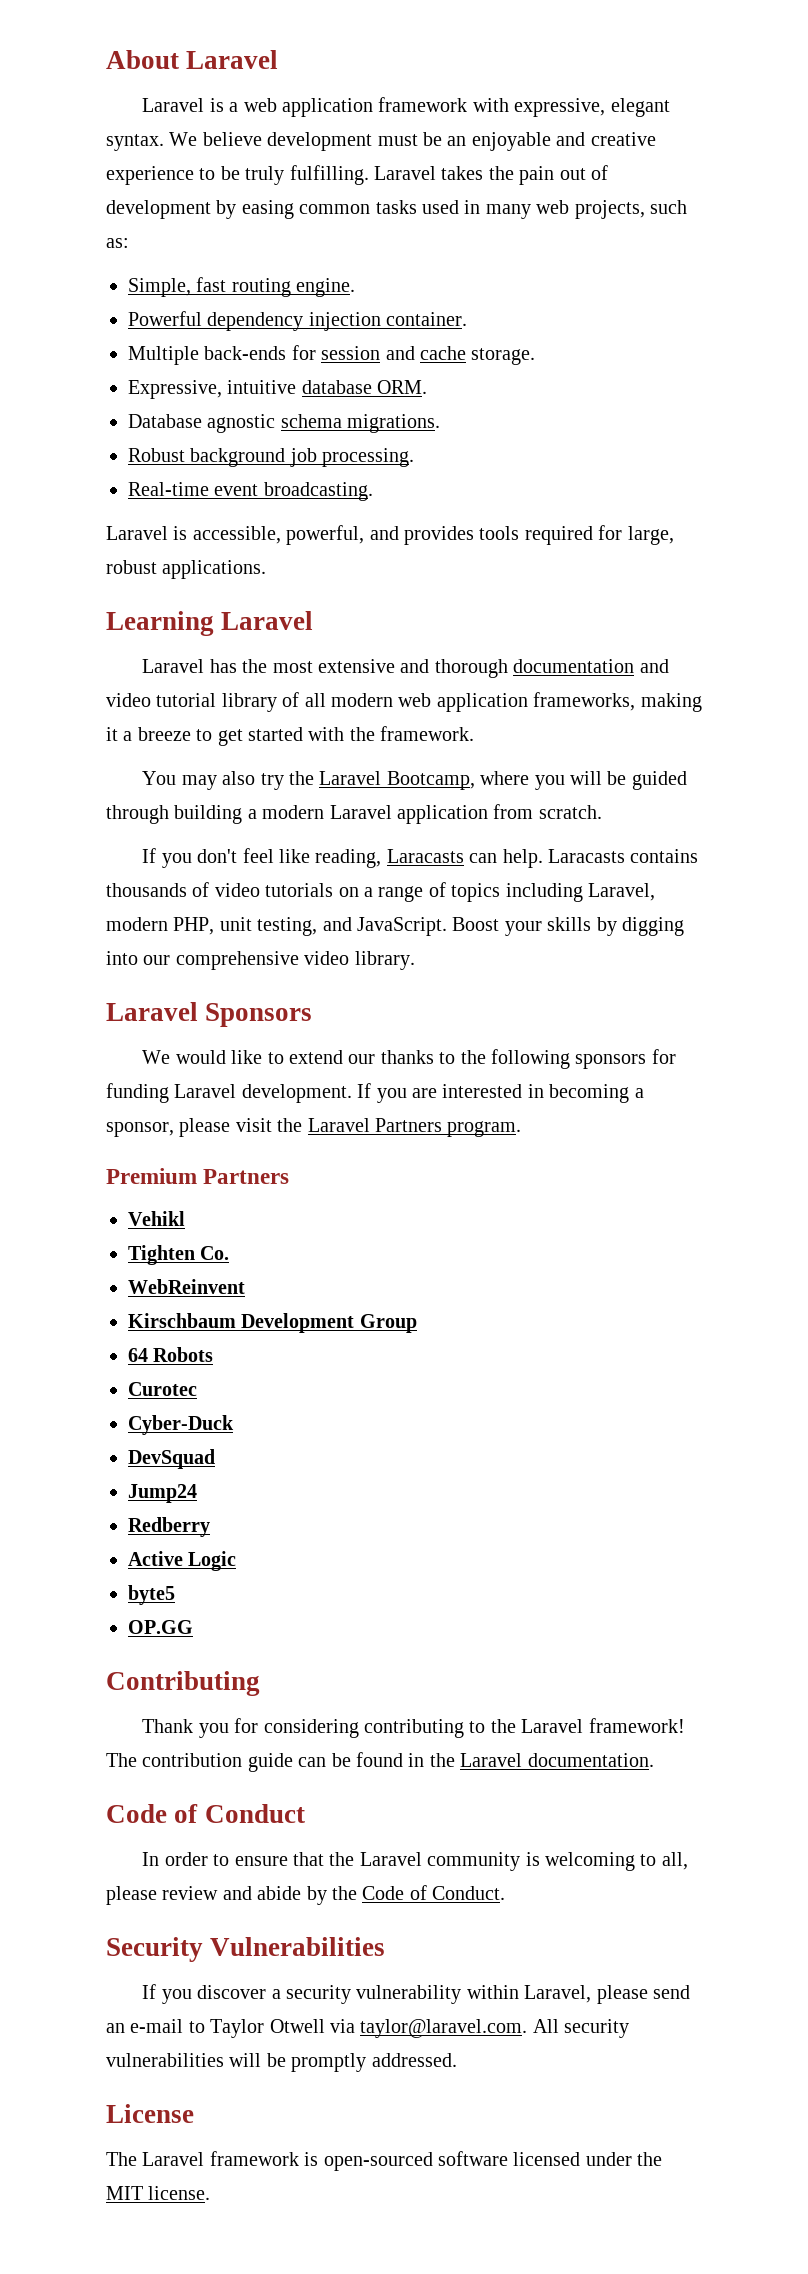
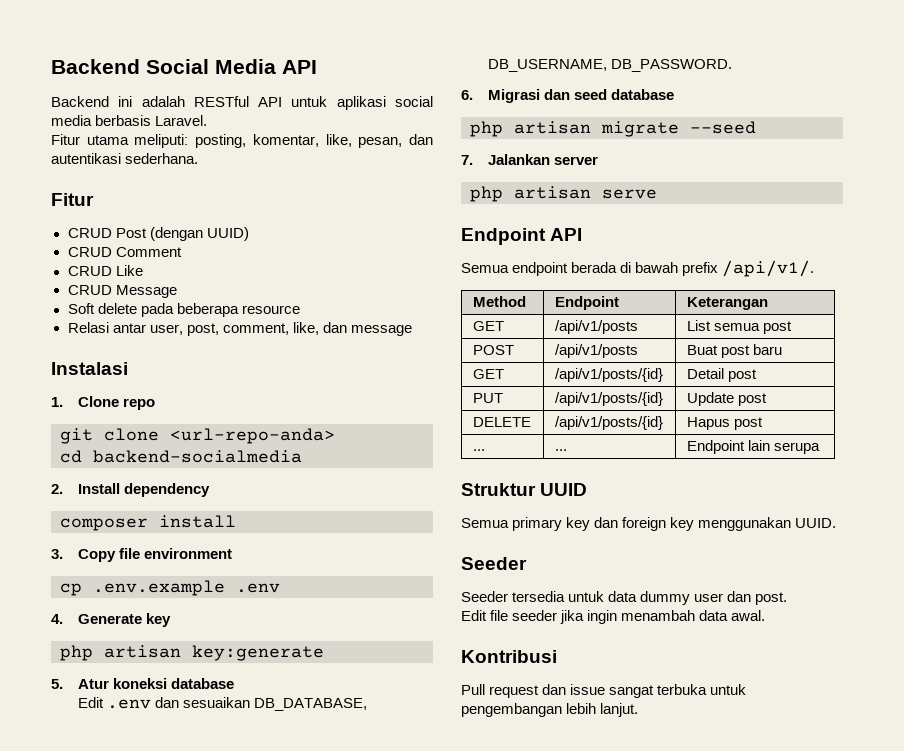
- About Laravel
- Laravel is a web application framework with expressive, elegant syntax. We believe development must be an enjoyable and creative experience to be truly fulfilling. Laravel takes the pain out of development by easing common tasks used in many web projects, such as:
- Simple, fast routing engine.
- Powerful dependency injection container.
- Multiple back-ends for session and cache storage.
- Expressive, intuitive database ORM.
- Database agnostic schema migrations.
- Robust background job processing.
- Real-time event broadcasting.
- Laravel is accessible, powerful, and provides tools required for large, robust applications.
- Learning Laravel
- Laravel has the most extensive and thorough documentation and video tutorial library of all modern web application frameworks, making it a breeze to get started with the framework.
- You may also try the Laravel Bootcamp, where you will be guided through building a modern Laravel application from scratch.
- If you don't feel like reading, Laracasts can help. Laracasts contains thousands of video tutorials on a range of topics including Laravel, modern PHP, unit testing, and JavaScript. Boost your skills by digging into our comprehensive video library.
- Laravel Sponsors
- We would like to extend our thanks to the following sponsors for funding Laravel development. If you are interested in becoming a sponsor, please visit the Laravel Partners program.
- Premium Partners
- Vehikl
- Tighten Co.
- WebReinvent
- Kirschbaum Development Group
- 64 Robots
- Curotec
- Cyber-Duck
- DevSquad
- Jump24
- Redberry
- Active Logic
- byte5
- OP.GG
- Contributing
- Thank you for considering contributing to the Laravel framework! The contribution guide can be found in the Laravel documentation.
- Code of Conduct
- In order to ensure that the Laravel community is welcoming to all, please review and abide by the Code of Conduct.
- Security Vulnerabilities
- If you discover a security vulnerability within Laravel, please send an e-mail to Taylor Otwell via taylor@laravel.com. All security vulnerabilities will be promptly addressed.
- License
- The Laravel framework is open-sourced software licensed under the MIT license.
+ Backend Social Media API
+ Backend ini adalah RESTful API untuk aplikasi social media berbasis Laravel.
+ Fitur utama meliputi: posting, komentar, like, pesan, dan autentikasi sederhana.
+ Fitur
+ CRUD Post (dengan UUID)
+ CRUD Comment
+ CRUD Like
+ CRUD Message
+ Soft delete pada beberapa resource
+ Relasi antar user, post, comment, like, dan message
+ Instalasi
+ 1. Clone repo
+ git clone <url-repo-anda>
+ cd backend-socialmedia
+ 2. Install dependency
+ composer install
+ 3. Copy file environment
+ cp .env.example .env
+ 4. Generate key
+ php artisan key:generate
+ 5. Atur koneksi database
+ Edit .env dan sesuaikan DB_DATABASE, DB_USERNAME, DB_PASSWORD.
+ 6. Migrasi dan seed database
+ php artisan migrate --seed
+ 7. Jalankan server
+ php artisan serve
+ Endpoint API
+ Semua endpoint berada di bawah prefix /api/v1/.
+ Method | Endpoint | Keterangan
+ GET | /api/v1/posts | List semua post
+ POST | /api/v1/posts | Buat post baru
+ GET | /api/v1/posts/{id} | Detail post
+ PUT | /api/v1/posts/{id} | Update post
+ DELETE | /api/v1/posts/{id} | Hapus post
+ ... | ... | Endpoint lain serupa
+ Struktur UUID
+ Semua primary key dan foreign key menggunakan UUID.
+ Seeder
+ Seeder tersedia untuk data dummy user dan post.
+ Edit file seeder jika ingin menambah data awal.
+ Kontribusi
+ Pull request dan issue sangat terbuka untuk pengembangan lebih lanjut.

